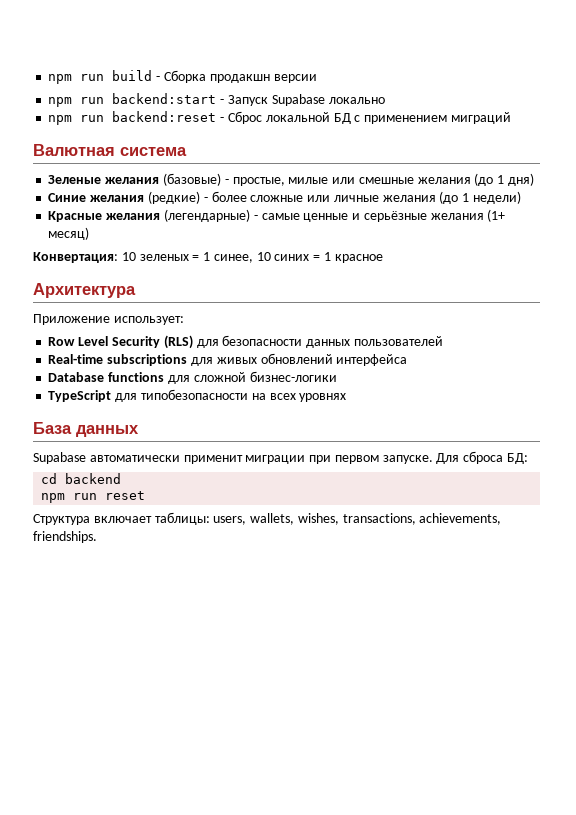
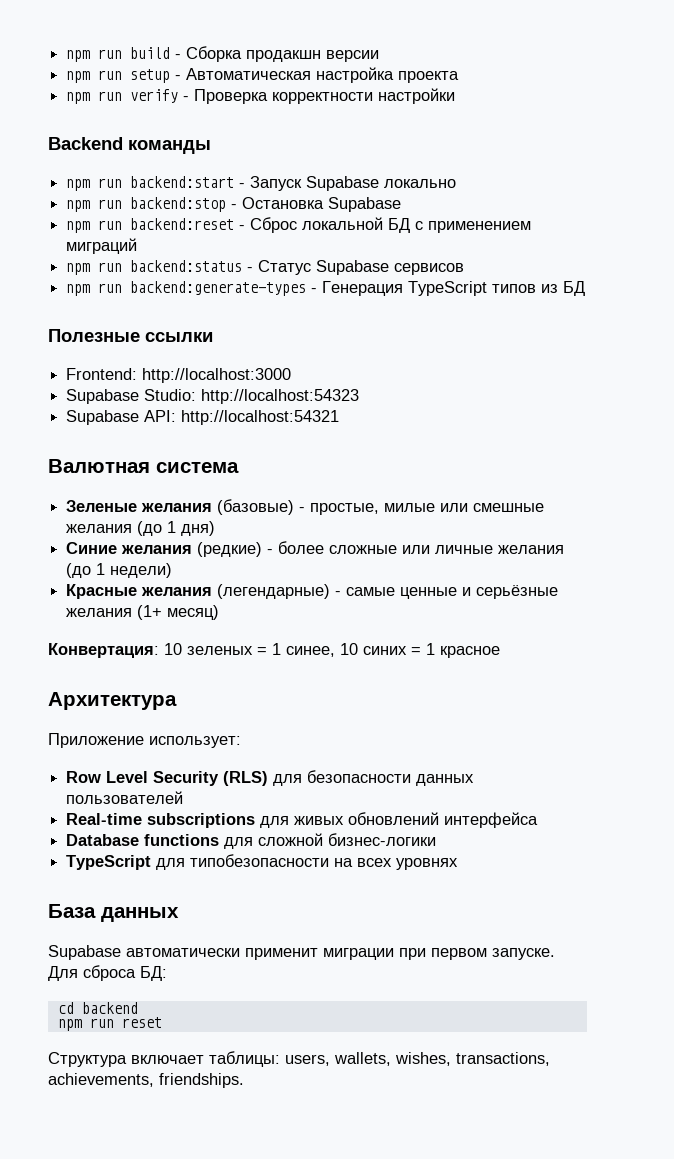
+ npm run setup - Автоматическая настройка проекта
+ npm run verify - Проверка корректности настройки
+ Backend команды
+ npm run backend:stop - Остановка Supabase
+ npm run backend:status - Статус Supabase сервисов
+ npm run backend:generate-types - Генерация TypeScript типов из БД
+ Полезные ссылки
+ Frontend: http://localhost:3000
+ Supabase Studio: http://localhost:54323
+ Supabase API: http://localhost:54321

